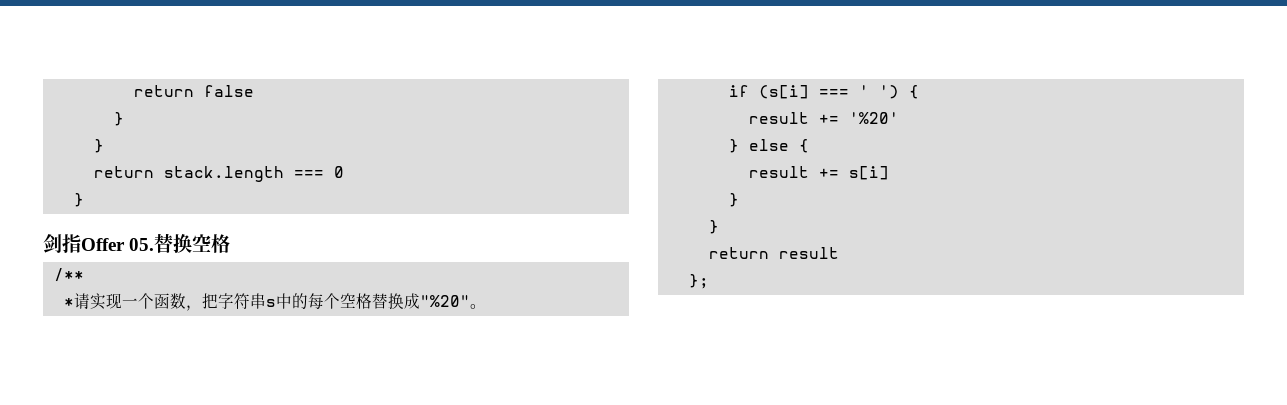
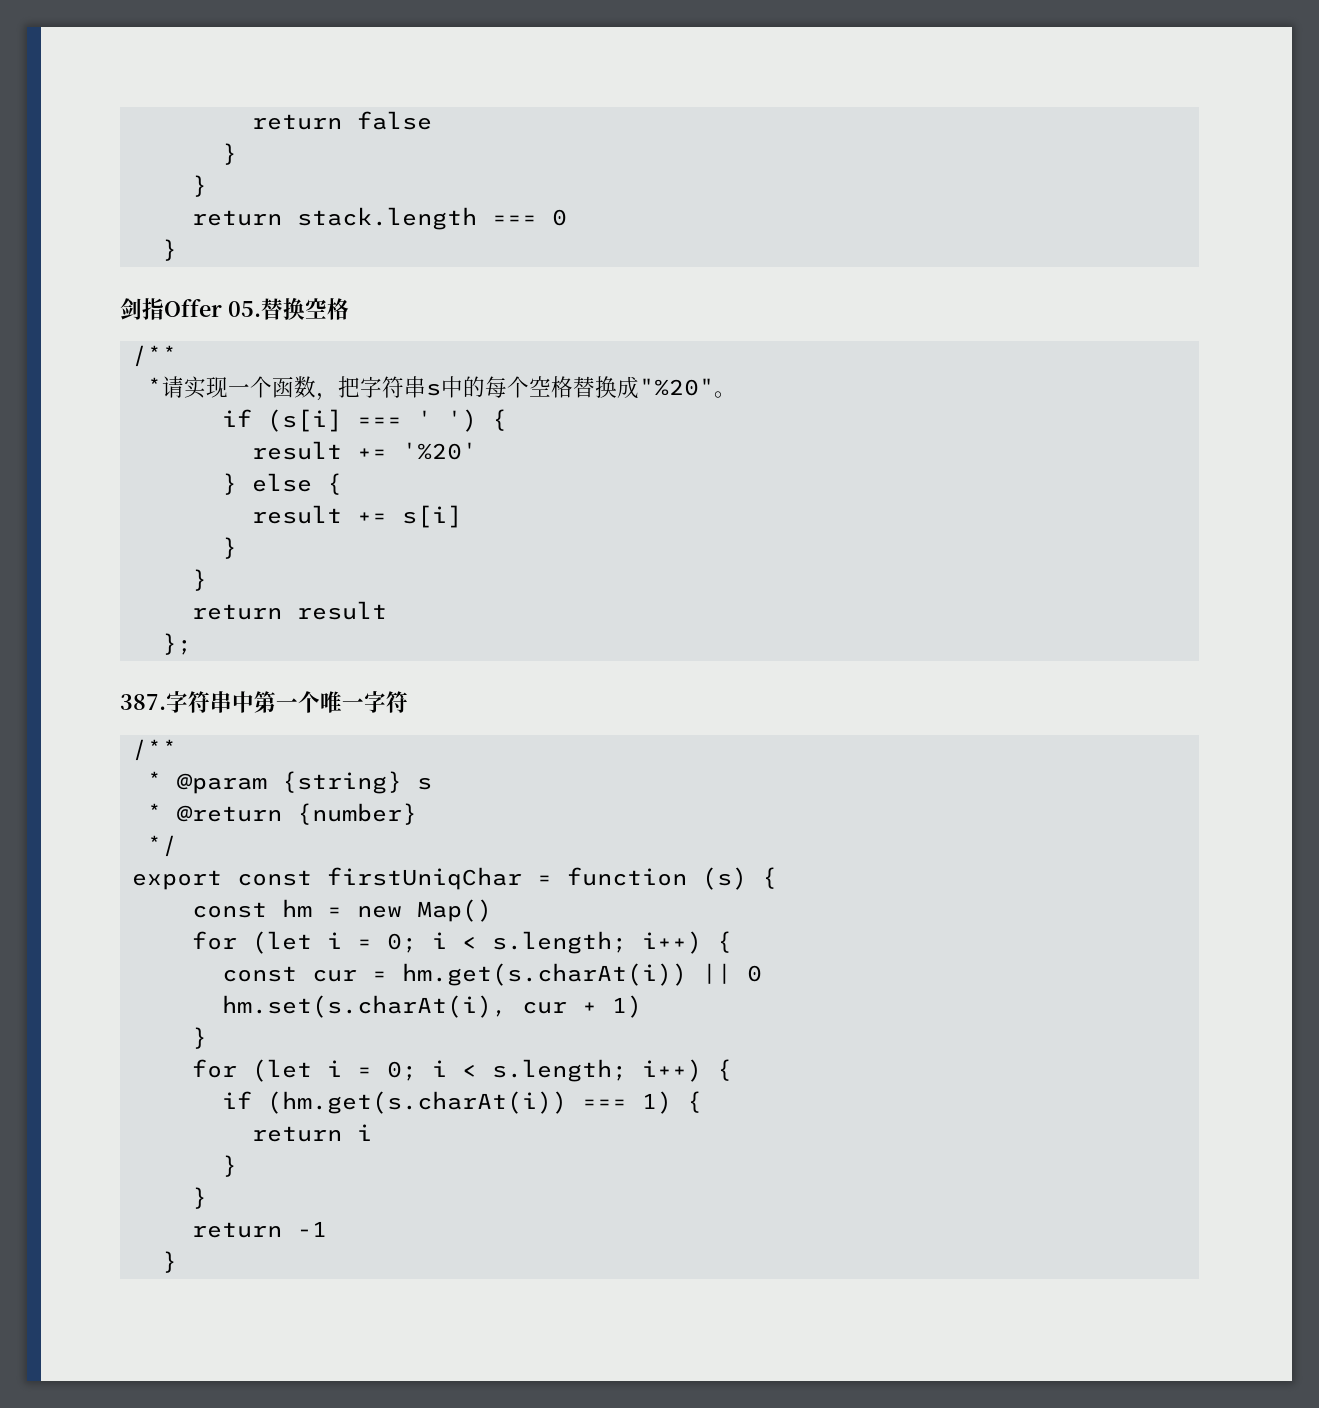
+ 387.字符串中第一个唯一字符
+ /**
+ * @param {string} s
+ * @return {number}
+ */
+ export const firstUniqChar = function (s) {
+ const hm = new Map()
+ for (let i = 0; i < s.length; i++) {
+ const cur = hm.get(s.charAt(i)) || 0
+ hm.set(s.charAt(i), cur + 1)
+ }
+ for (let i = 0; i < s.length; i++) {
+ if (hm.get(s.charAt(i)) === 1) {
+ return i
+ }
+ }
+ return -1
+ }

